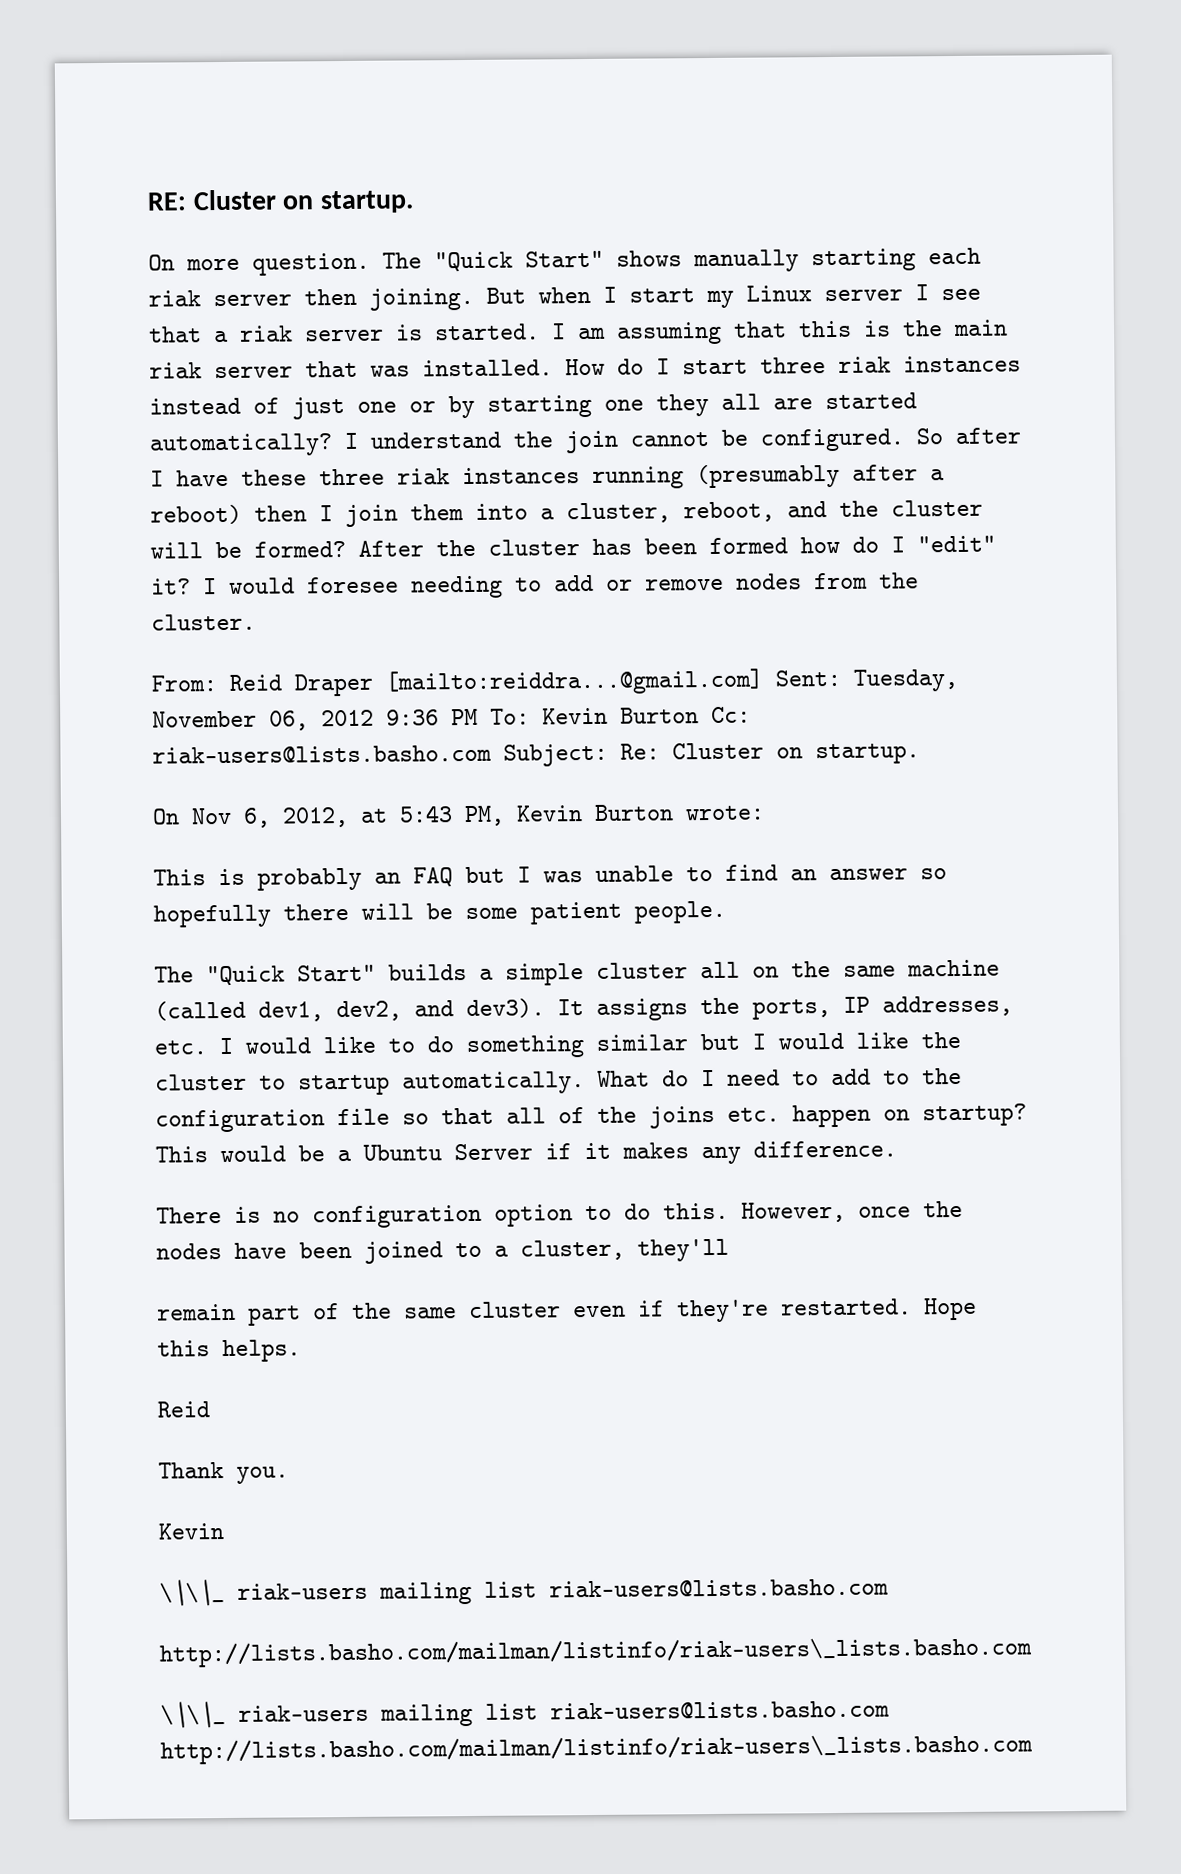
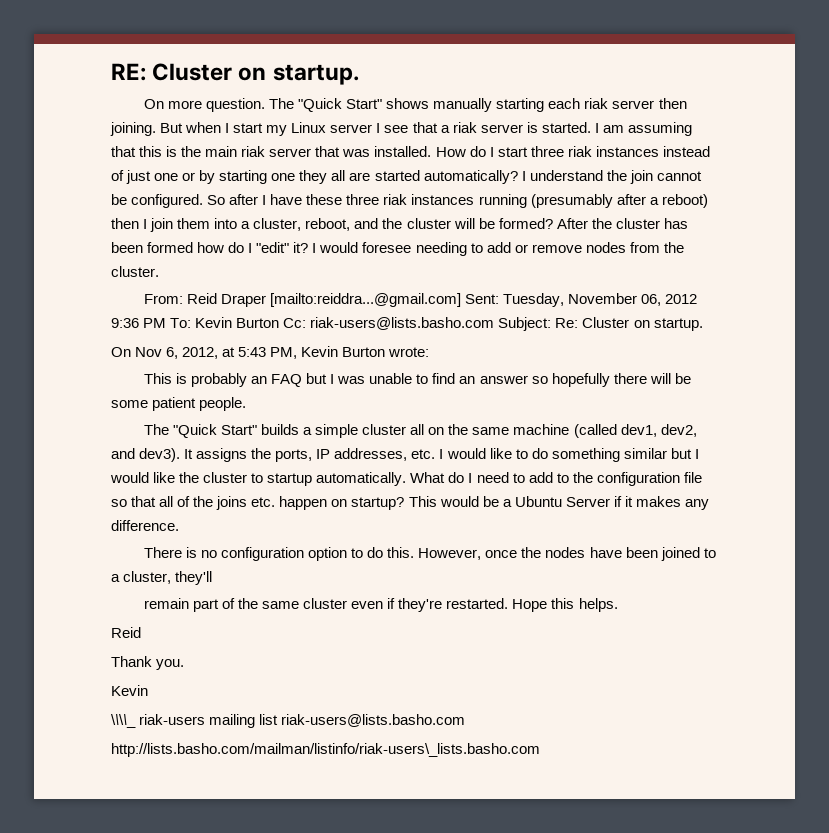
- \\\\_ riak-users mailing list riak-users@lists.basho.com http://lists.basho.com/mailman/listinfo/riak-users\_lists.basho.com

